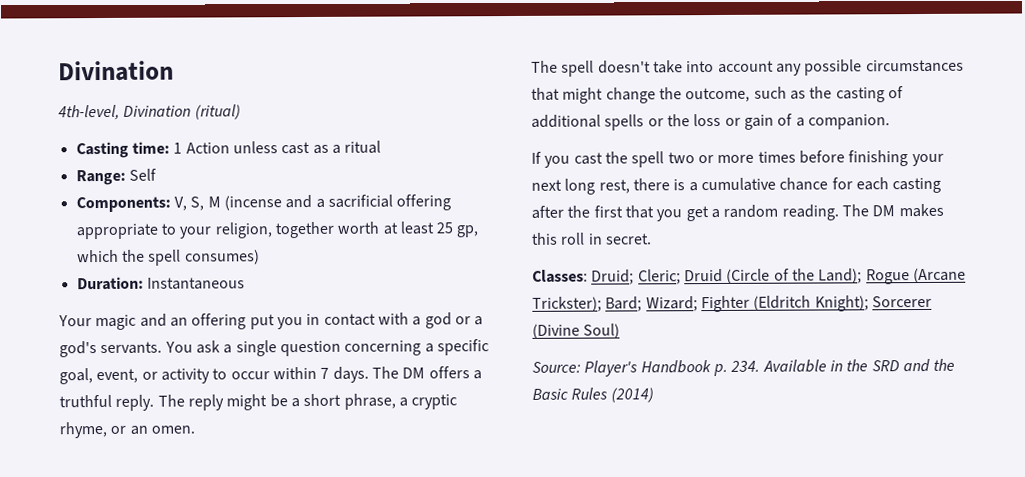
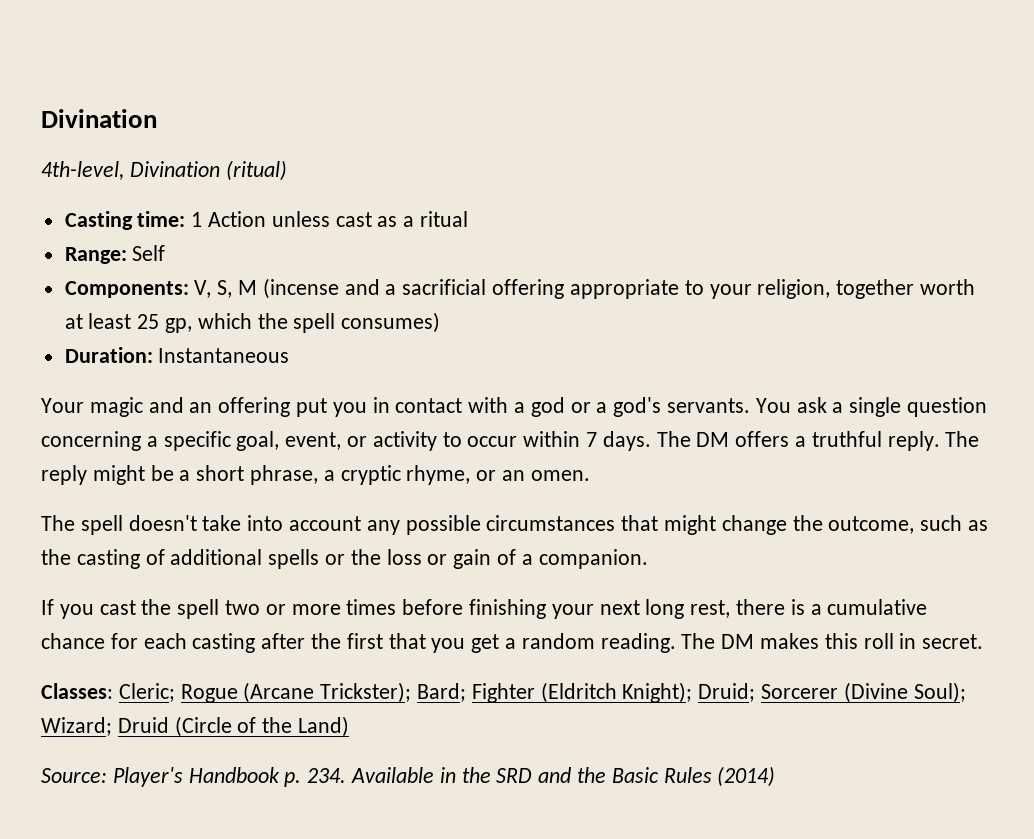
- Classes: Druid; Cleric; Druid (Circle of the Land); Rogue (Arcane Trickster); Bard; Wizard; Fighter (Eldritch Knight); Sorcerer (Divine Soul)
+ Classes: Cleric; Rogue (Arcane Trickster); Bard; Fighter (Eldritch Knight); Druid; Sorcerer (Divine Soul); Wizard; Druid (Circle of the Land)

